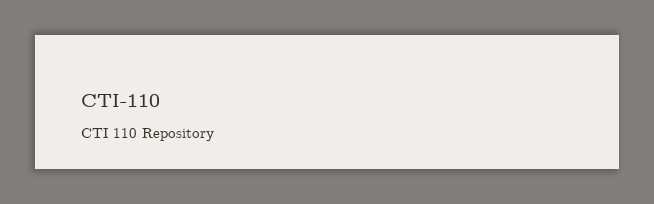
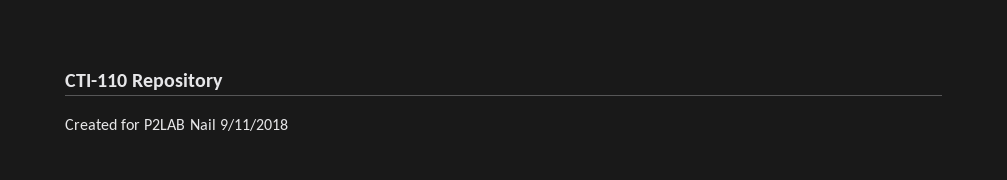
- CTI-110
- CTI 110 Repository
+ CTI-110 Repository
+ Created for P2LAB Nail 9/11/2018

